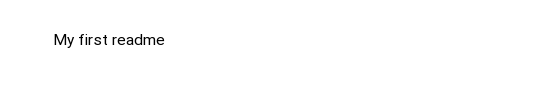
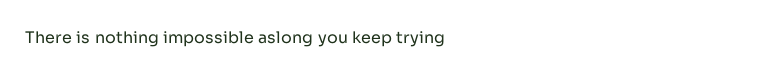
- My first readme
+ There is nothing impossible aslong you keep trying

